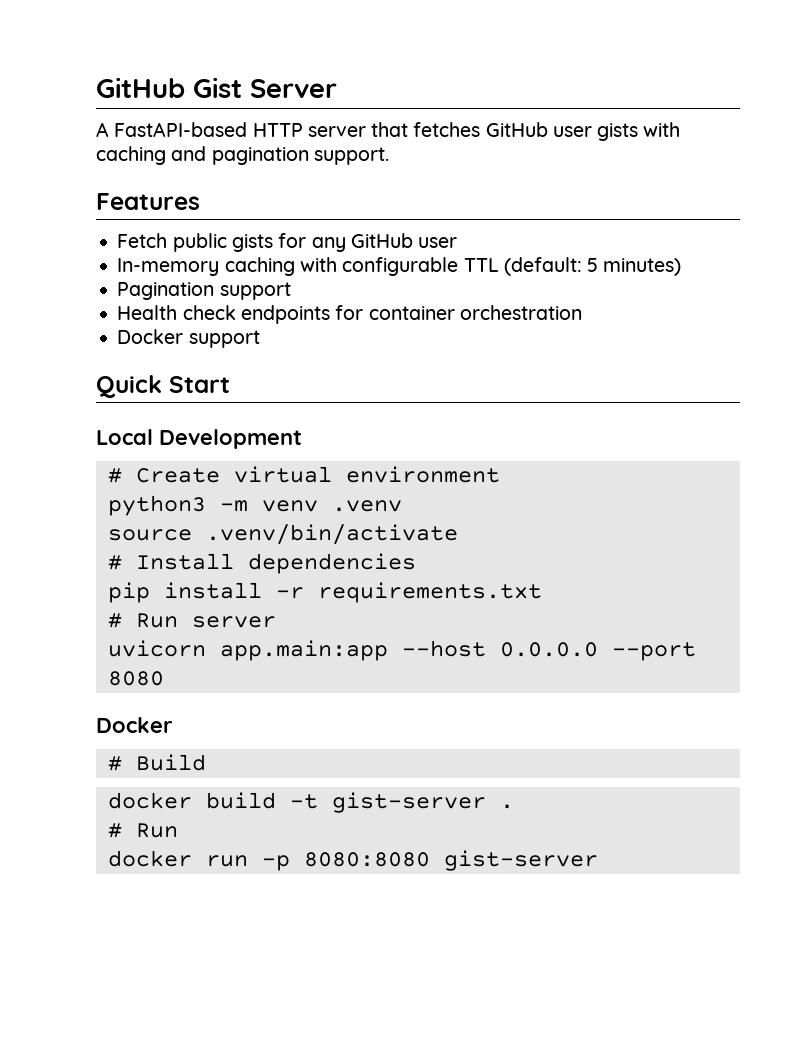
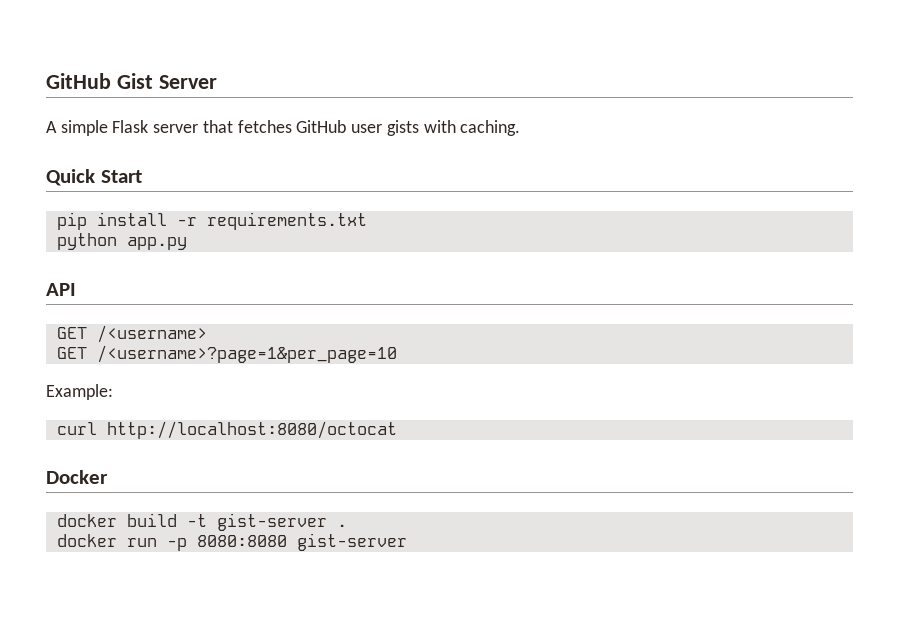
- A FastAPI-based HTTP server that fetches GitHub user gists with caching and pagination support.
- Features
- Fetch public gists for any GitHub user
- In-memory caching with configurable TTL (default: 5 minutes)
- Pagination support
- Health check endpoints for container orchestration
- Docker support
+ A simple Flask server that fetches GitHub user gists with caching.
  Quick Start
- Local Development
- # Create virtual environment
- python3 -m venv .venv
- source .venv/bin/activate
- # Install dependencies
  pip install -r requirements.txt
- # Run server
- uvicorn app.main:app --host 0.0.0.0 --port 8080
+ python app.py
+ API
+ GET /<username>
+ GET /<username>?page=1&per_page=10
+ Example:
+ curl http://localhost:8080/octocat
  Docker
- # Build
  docker build -t gist-server .
- # Run

